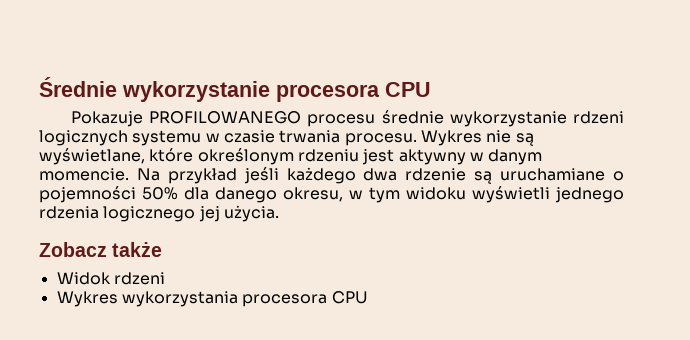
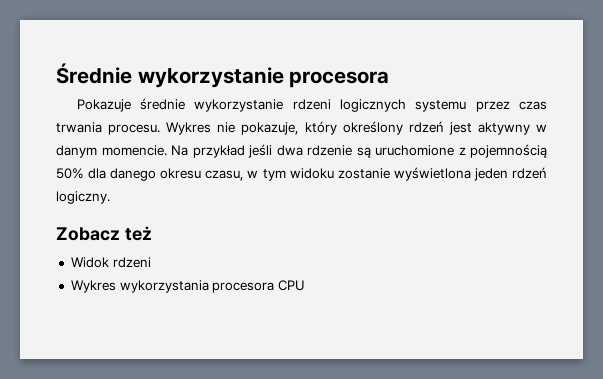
- Średnie wykorzystanie procesora CPU
+ Średnie wykorzystanie procesora
- Pokazuje PROFILOWANEGO procesu średnie wykorzystanie rdzeni logicznych systemu w czasie trwania procesu.
+ Pokazuje średnie wykorzystanie rdzeni logicznych systemu przez czas trwania procesu.
- Wykres nie są wyświetlane, które określonym rdzeniu jest aktywny w danym momencie.
+ Wykres nie pokazuje, który określony rdzeń jest aktywny w danym momencie.
- Na przykład jeśli każdego dwa rdzenie są uruchamiane o pojemności 50% dla danego okresu, w tym widoku wyświetli jednego rdzenia logicznego jej użycia.
+ Na przykład jeśli dwa rdzenie są uruchomione z pojemnością 50% dla danego okresu czasu, w tym widoku zostanie wyświetlona jeden rdzeń logiczny.
- Zobacz także
+ Zobacz też

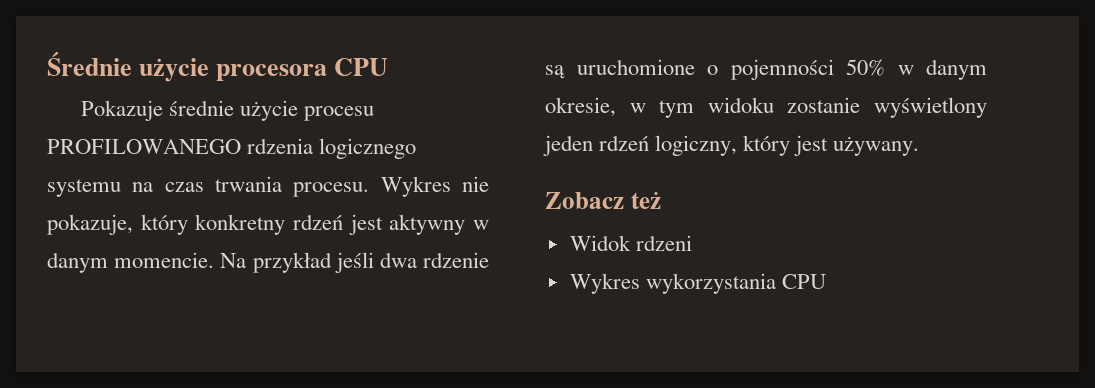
- Średnie wykorzystanie procesora
+ Średnie użycie procesora CPU
- Pokazuje średnie wykorzystanie rdzeni logicznych systemu przez czas trwania procesu.
+ Pokazuje średnie użycie procesu PROFILOWANEGO rdzenia logicznego systemu na czas trwania procesu.
- Wykres nie pokazuje, który określony rdzeń jest aktywny w danym momencie.
+ Wykres nie pokazuje, który konkretny rdzeń jest aktywny w danym momencie.
- Na przykład jeśli dwa rdzenie są uruchomione z pojemnością 50% dla danego okresu czasu, w tym widoku zostanie wyświetlona jeden rdzeń logiczny.
+ Na przykład jeśli dwa rdzenie są uruchomione o pojemności 50% w danym okresie, w tym widoku zostanie wyświetlony jeden rdzeń logiczny, który jest używany.
- Wykres wykorzystania procesora CPU
+ Wykres wykorzystania CPU

